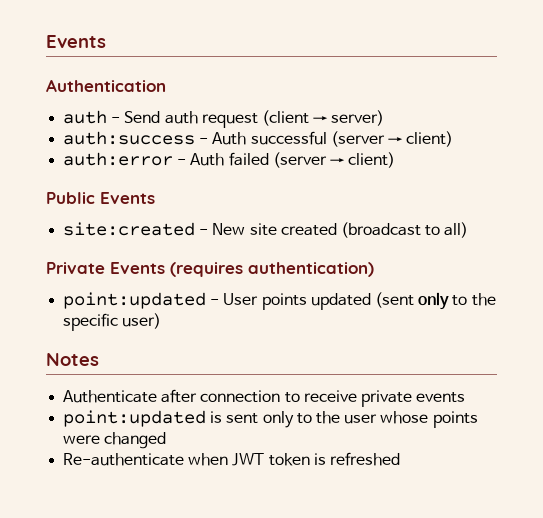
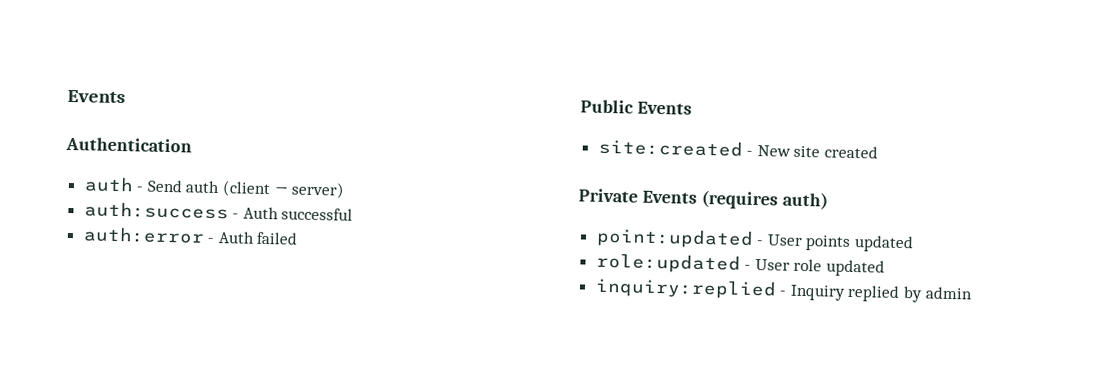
- auth - Send auth request (client → server)
+ auth - Send auth (client → server)
- auth:success - Auth successful (server → client)
+ auth:success - Auth successful
- auth:error - Auth failed (server → client)
+ auth:error - Auth failed
- site:created - New site created (broadcast to all)
+ site:created - New site created
- Private Events (requires authentication)
+ Private Events (requires auth)
- point:updated - User points updated (sent only to the specific user)
- Notes
- Authenticate after connection to receive private events
- point:updated is sent only to the user whose points were changed
- Re-authenticate when JWT token is refreshed
+ point:updated - User points updated
+ role:updated - User role updated
+ inquiry:replied - Inquiry replied by admin

